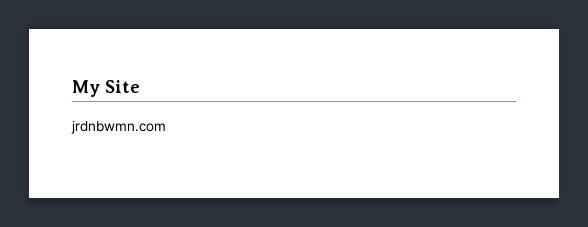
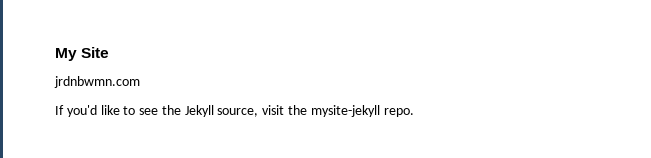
+ If you'd like to see the Jekyll source, visit the mysite-jekyll repo.

